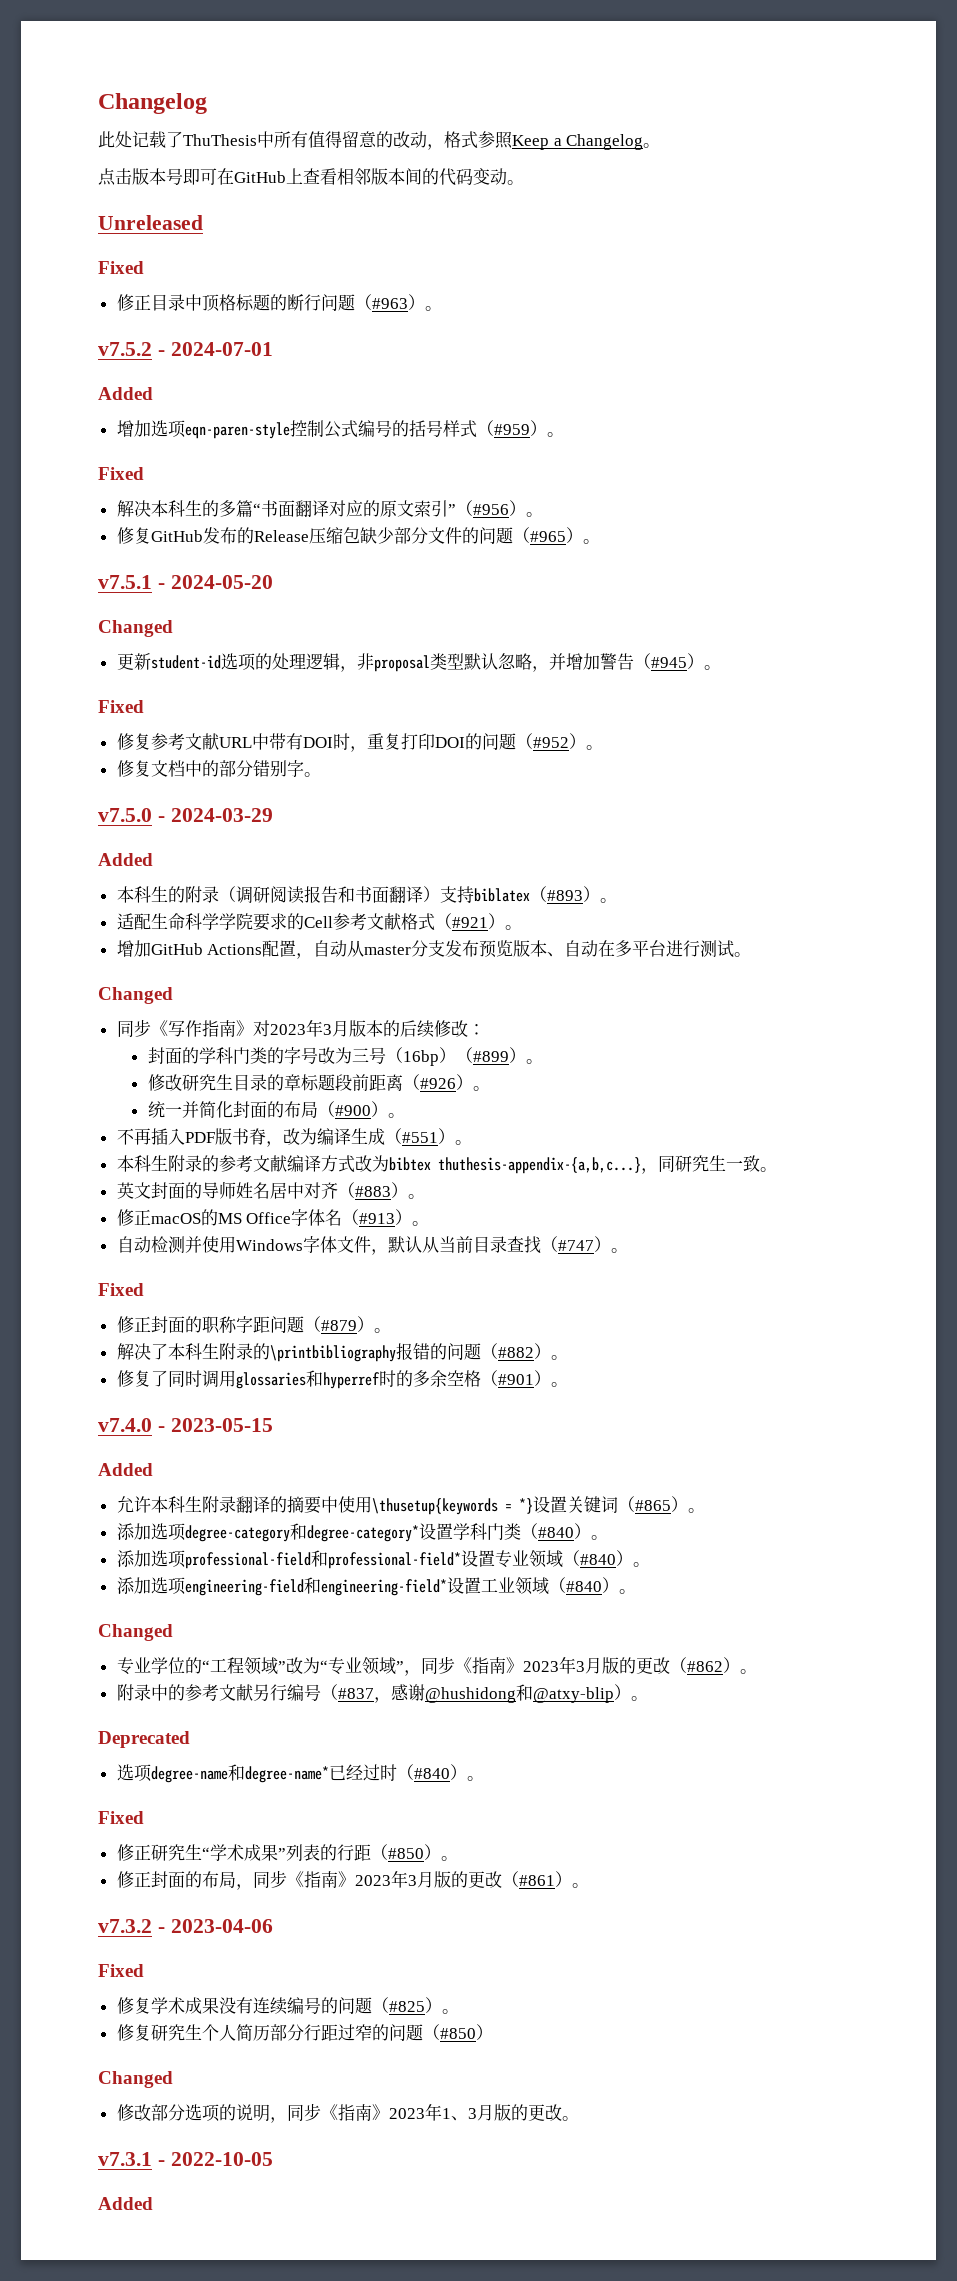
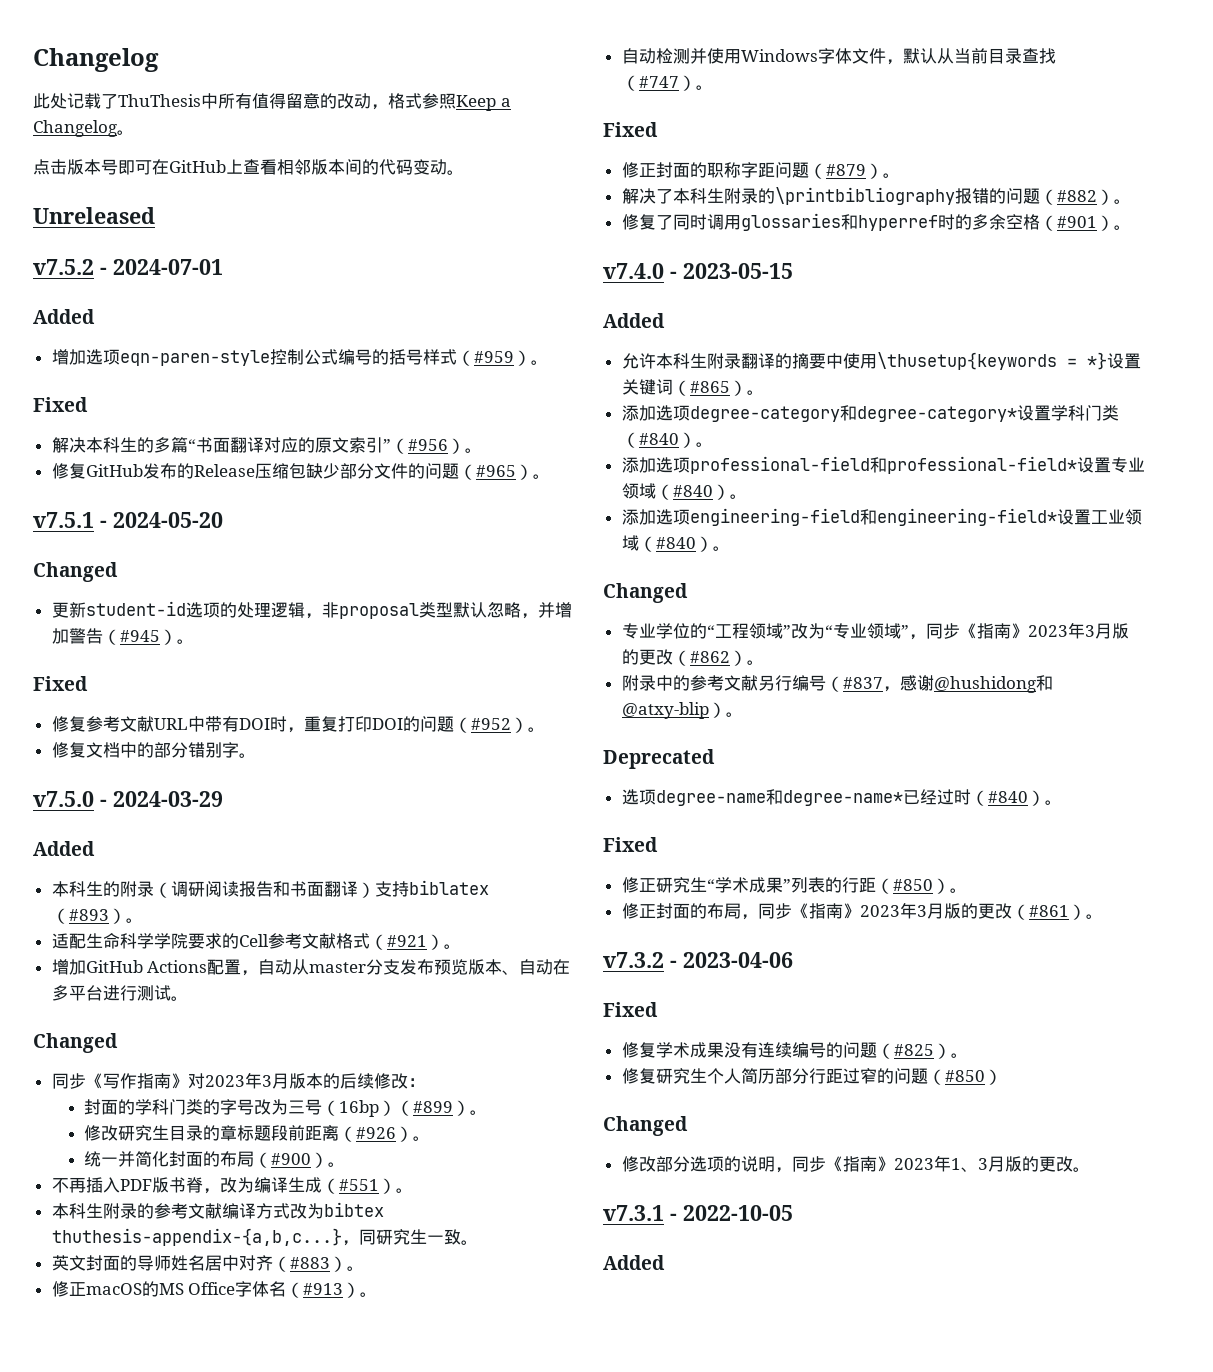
  Unreleased
- Fixed
- 修正目录中顶格标题的断行问题（#963）。

